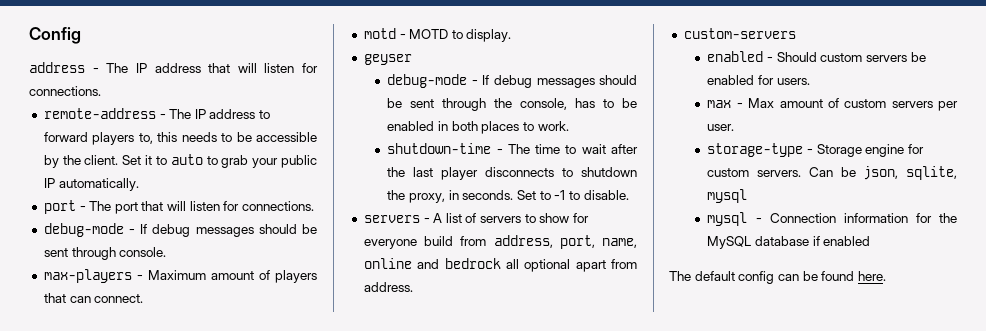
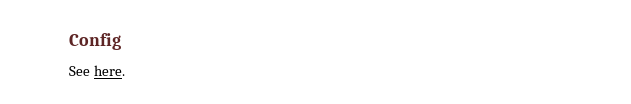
- address - The IP address that will listen for connections.
- remote-address - The IP address to forward players to, this needs to be accessible by the client. Set it to auto to grab your public IP automatically.
- port - The port that will listen for connections.
- debug-mode - If debug messages should be sent through console.
- max-players - Maximum amount of players that can connect.
- motd - MOTD to display.
- geyser
- debug-mode - If debug messages should be sent through the console, has to be enabled in both places to work.
- shutdown-time - The time to wait after the last player disconnects to shutdown the proxy, in seconds. Set to -1 to disable.
- servers - A list of servers to show for everyone build from address, port, name, online and bedrock all optional apart from address.
- custom-servers
- enabled - Should custom servers be enabled for users.
- max - Max amount of custom servers per user.
- storage-type - Storage engine for custom servers. Can be json, sqlite, mysql
- mysql - Connection information for the MySQL database if enabled
- The default config can be found here.
+ See here.

